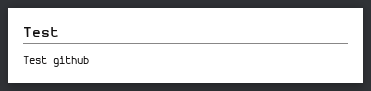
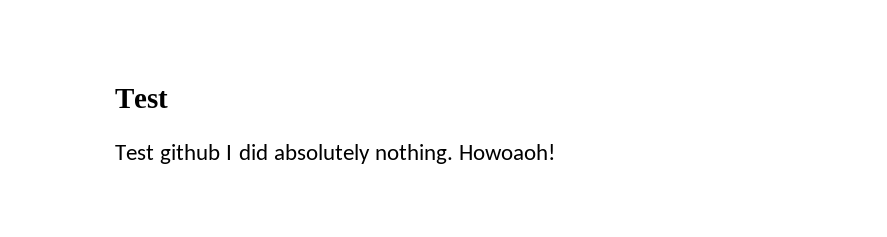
- Test github
+ Test github I did absolutely nothing. Howoaoh!

